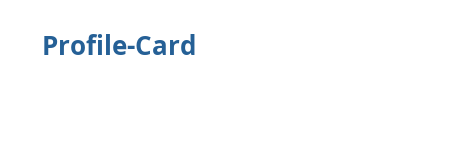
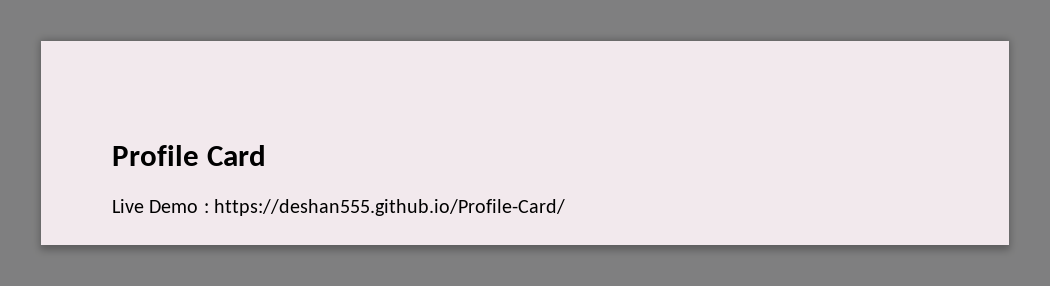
- Profile-Card
+ Profile Card
+ Live Demo : https://deshan555.github.io/Profile-Card/

